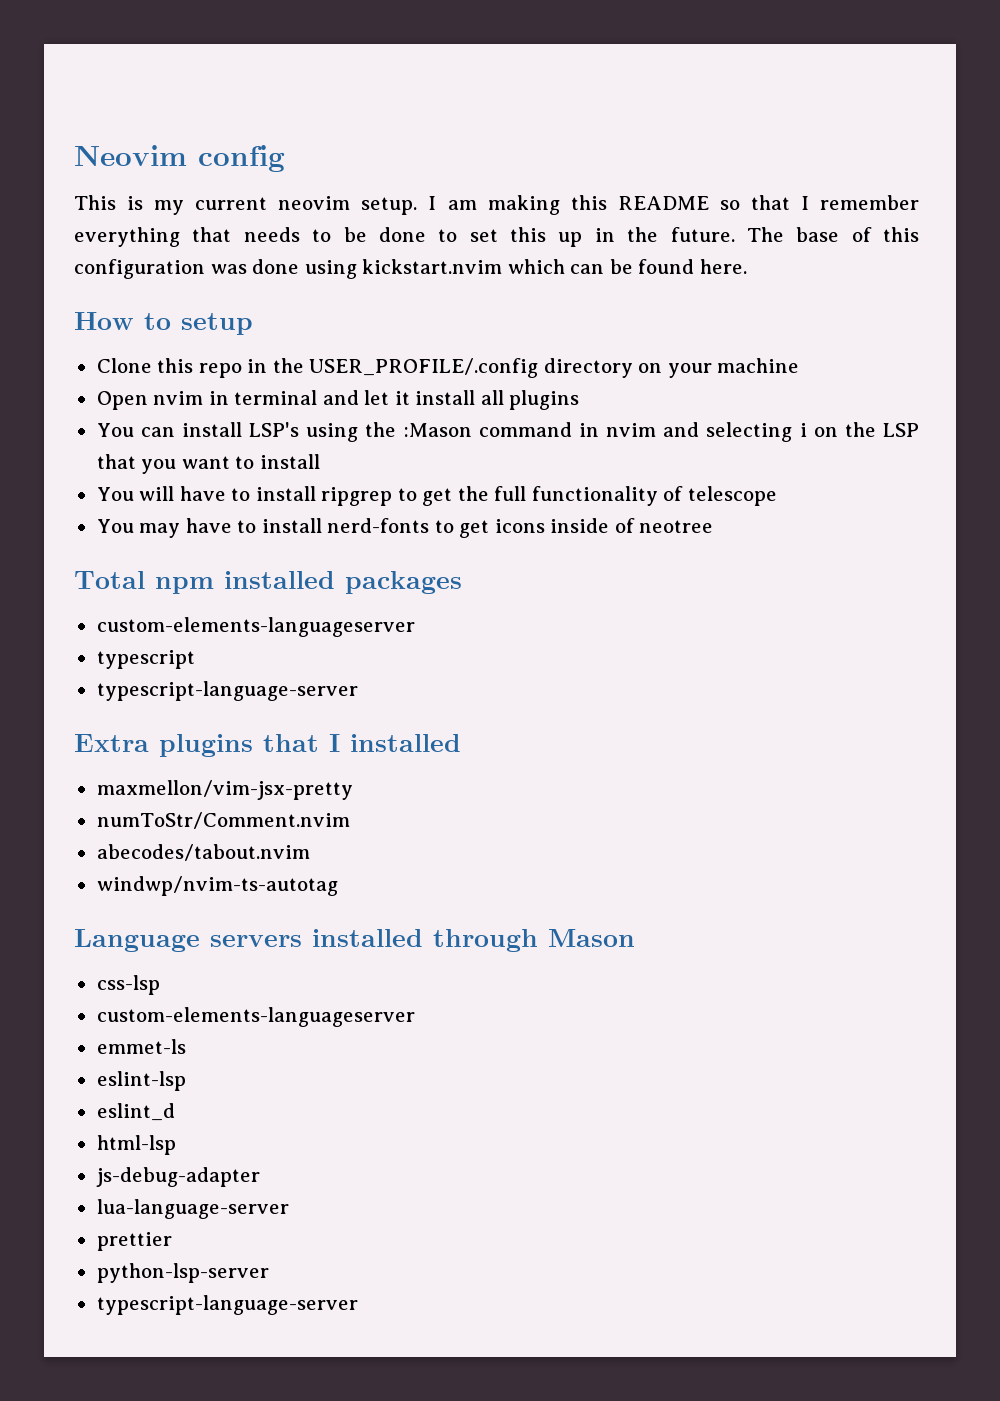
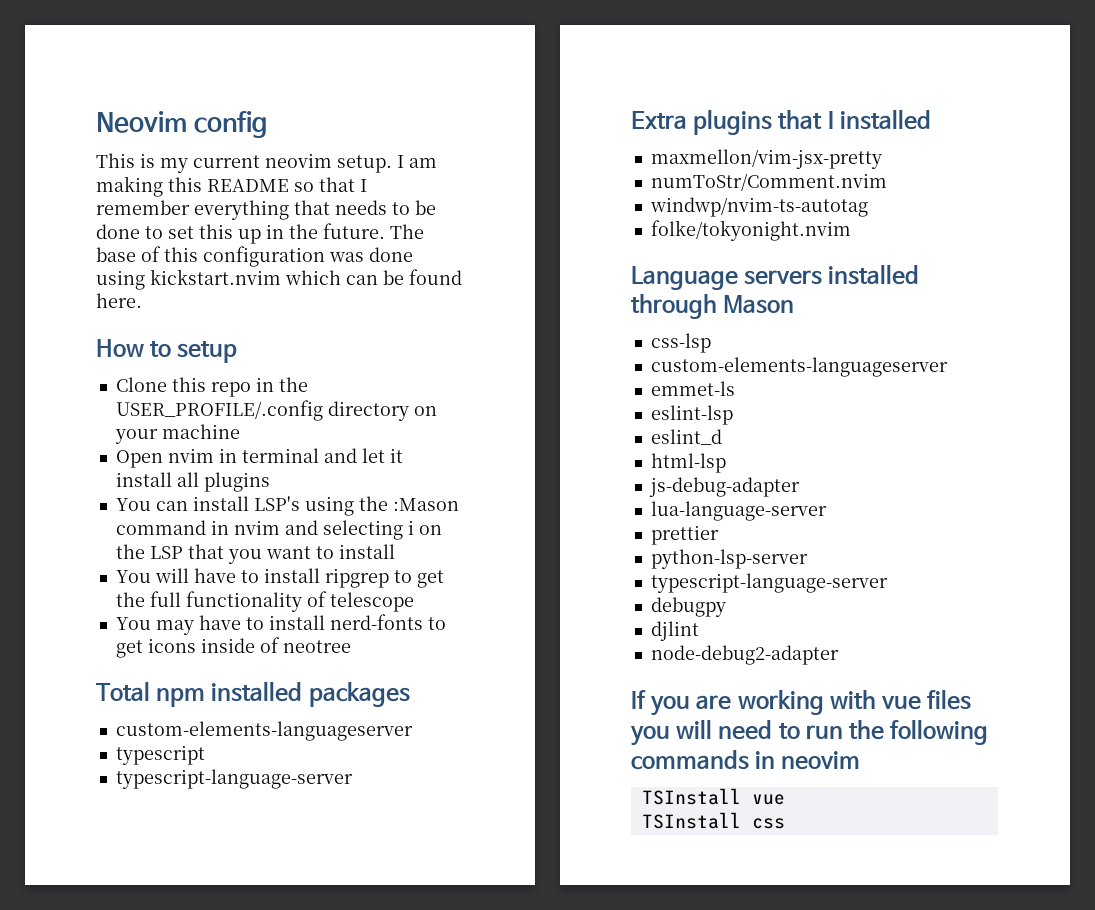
- abecodes/tabout.nvim
  windwp/nvim-ts-autotag
+ folke/tokyonight.nvim
+ debugpy
+ djlint
+ node-debug2-adapter
+ If you are working with vue files you will need to run the following commands in neovim
+ TSInstall vue
+ TSInstall css

